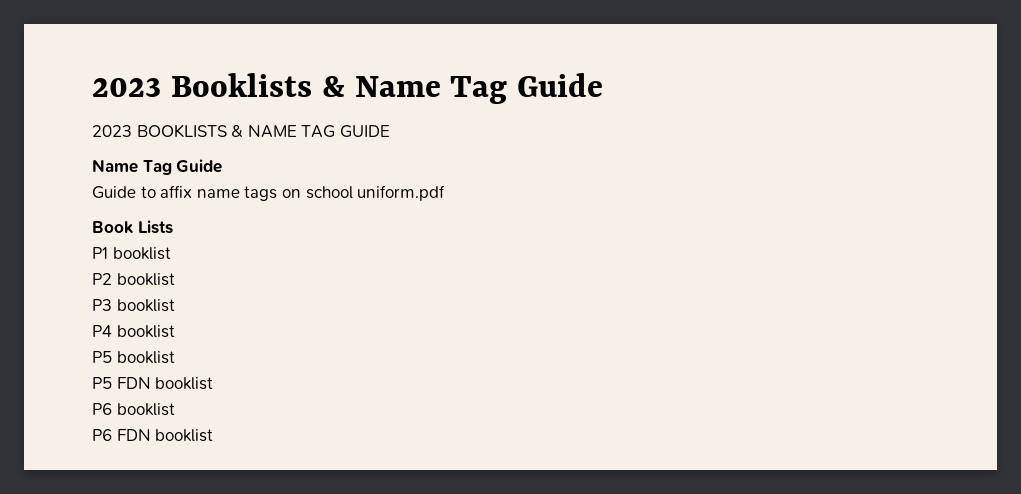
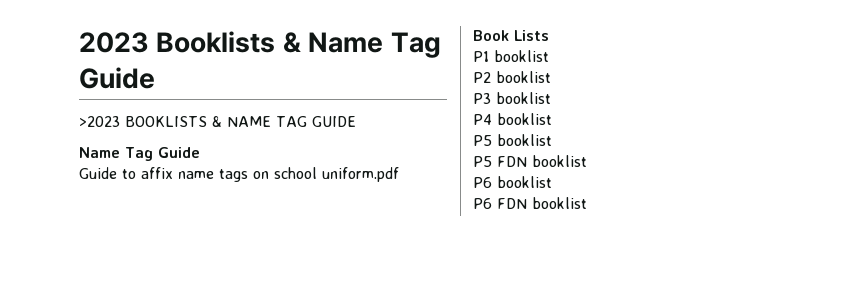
- 2023 BOOKLISTS & NAME TAG GUIDE
+ >2023 BOOKLISTS & NAME TAG GUIDE

